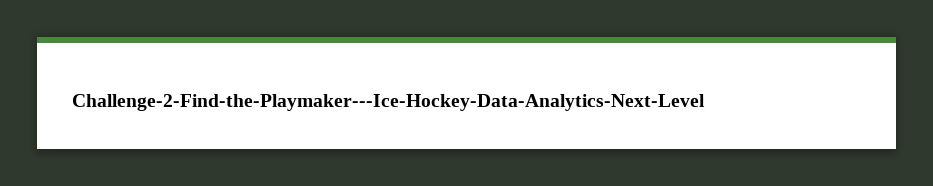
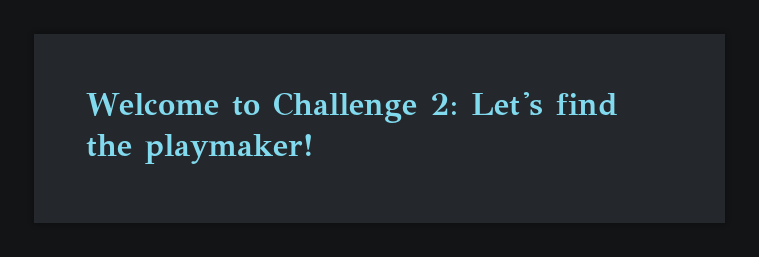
- Challenge-2-Find-the-Playmaker---Ice-Hockey-Data-Analytics-Next-Level
+ Welcome to Challenge 2: Let's find the playmaker!

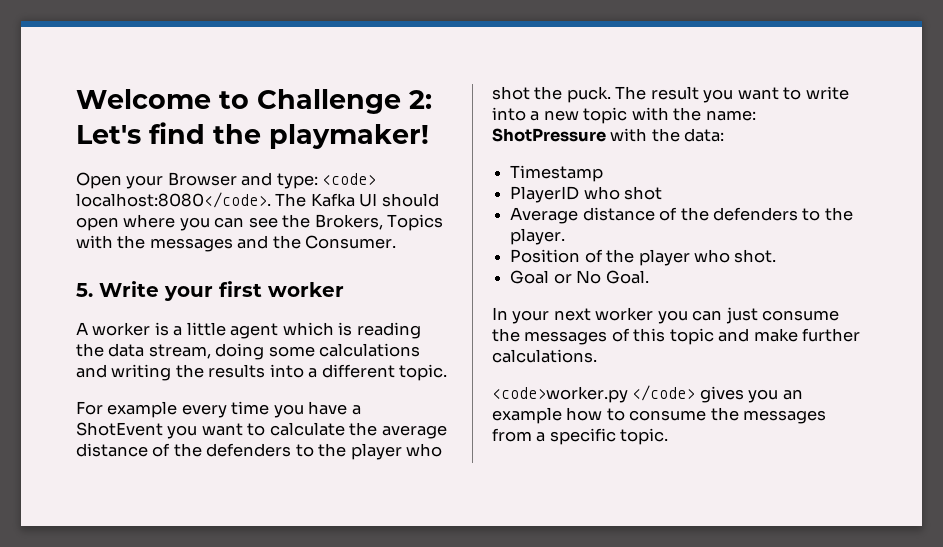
+ Open your Browser and type: <code> localhost:8080</code>. The Kafka UI should open where you can see the Brokers, Topics with the messages and the Consumer.
+ 5. Write your first worker
+ A worker is a little agent which is reading the data stream, doing some calculations and writing the results into a different topic.
+ For example every time you have a ShotEvent you want to calculate the average distance of the defenders to the player who shot the puck. The result you want to write into a new topic with the name: ShotPressure with the data:
+ Timestamp
+ PlayerID who shot
+ Average distance of the defenders to the player.
+ Position of the player who shot.
+ Goal or No Goal.
+ In your next worker you can just consume the messages of this topic and make further calculations.
+ <code>worker.py </code> gives you an example how to consume the messages from a specific topic.

